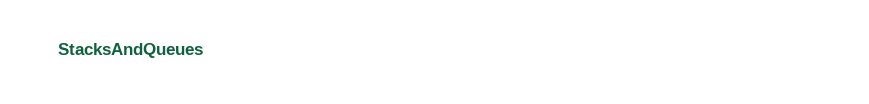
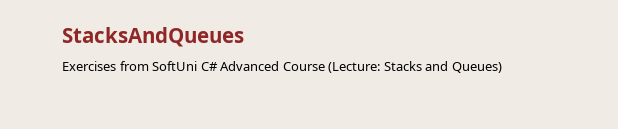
+ Exercises from SoftUni C# Advanced Course (Lecture: Stacks and Queues)

